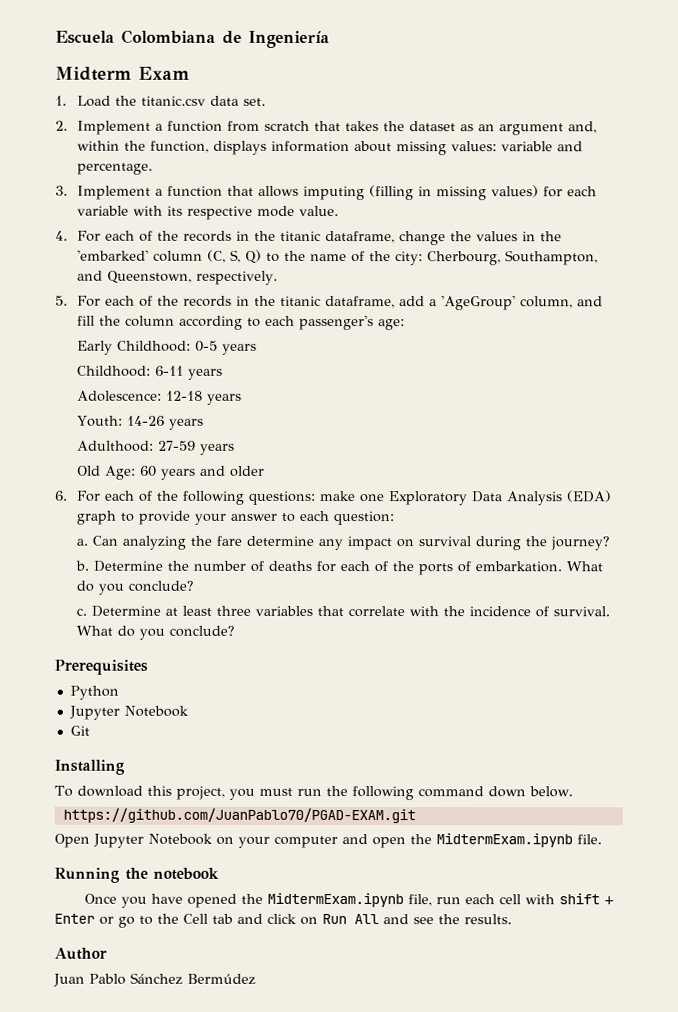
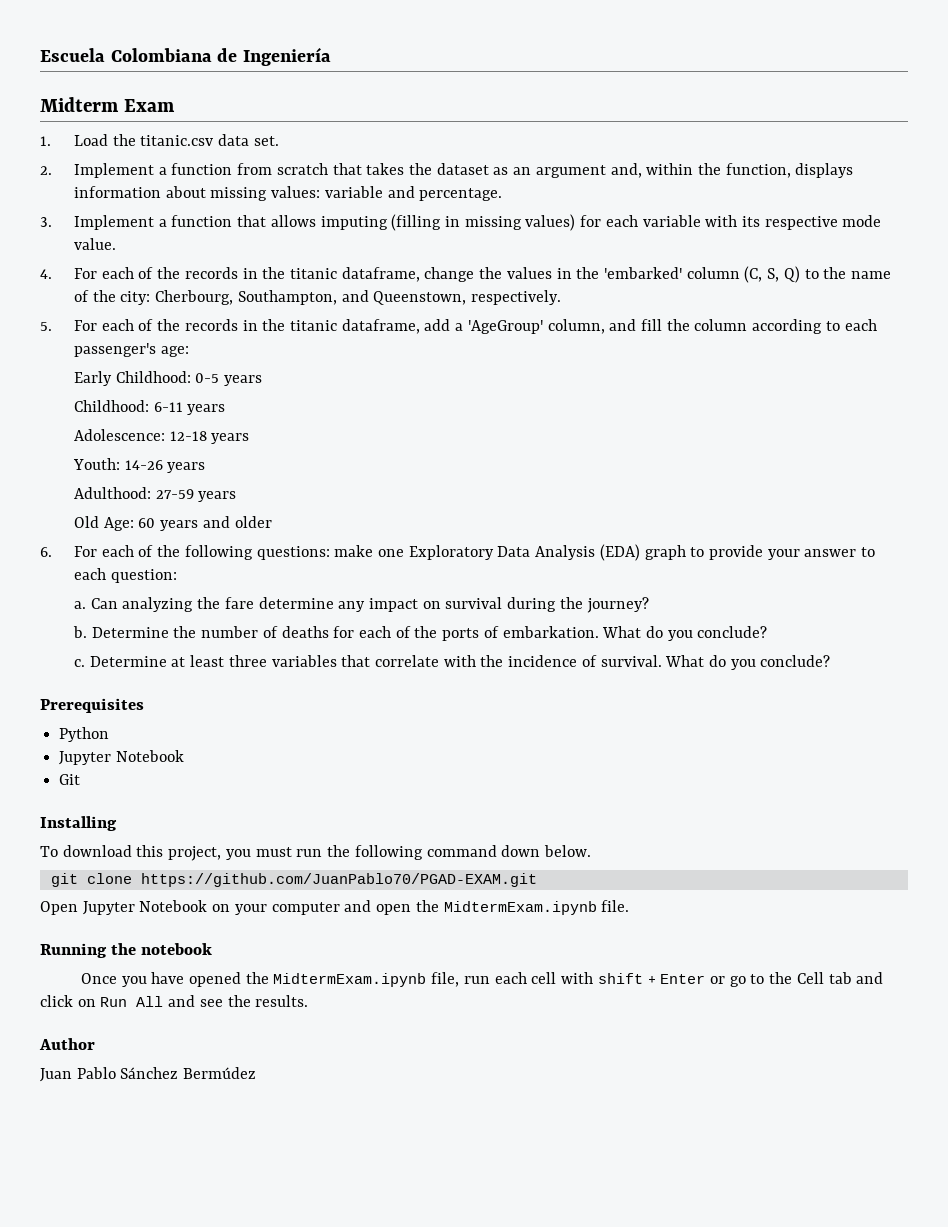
- https://github.com/JuanPablo70/PGAD-EXAM.git
+ git clone https://github.com/JuanPablo70/PGAD-EXAM.git

